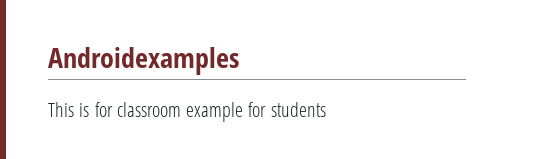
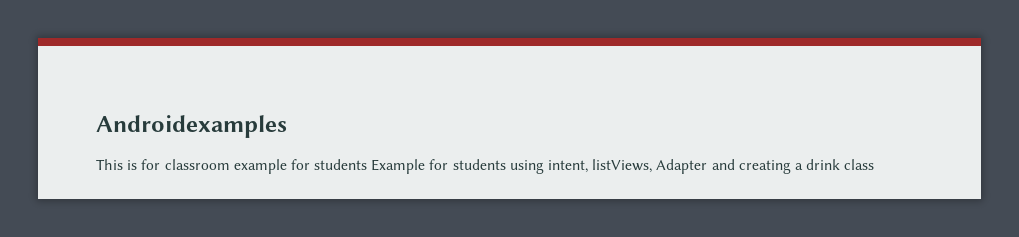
- This is for classroom example for students
+ This is for classroom example for students Example for students using intent, listViews, Adapter and creating a drink class

